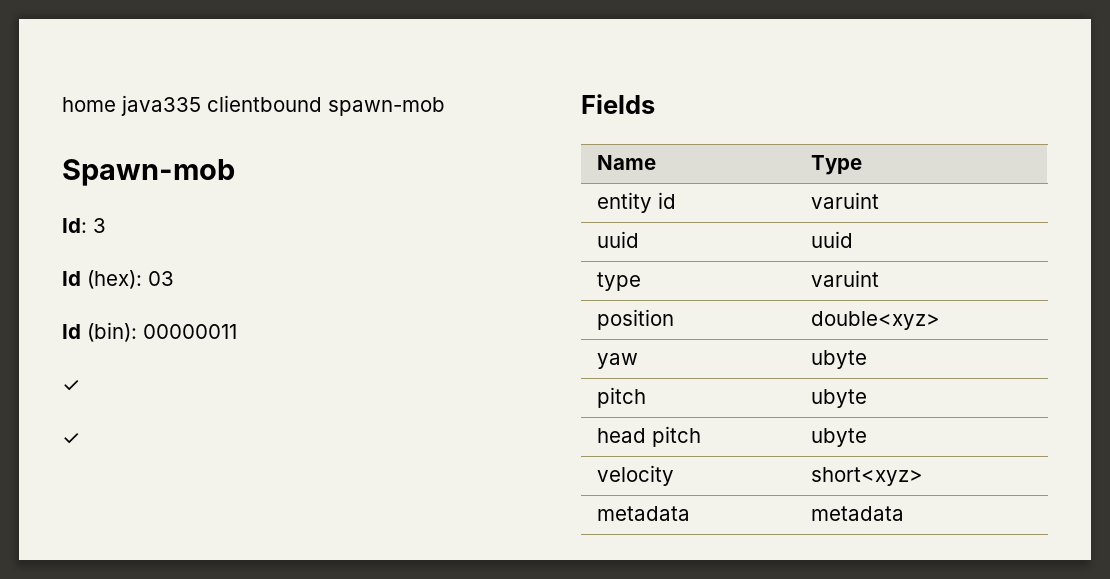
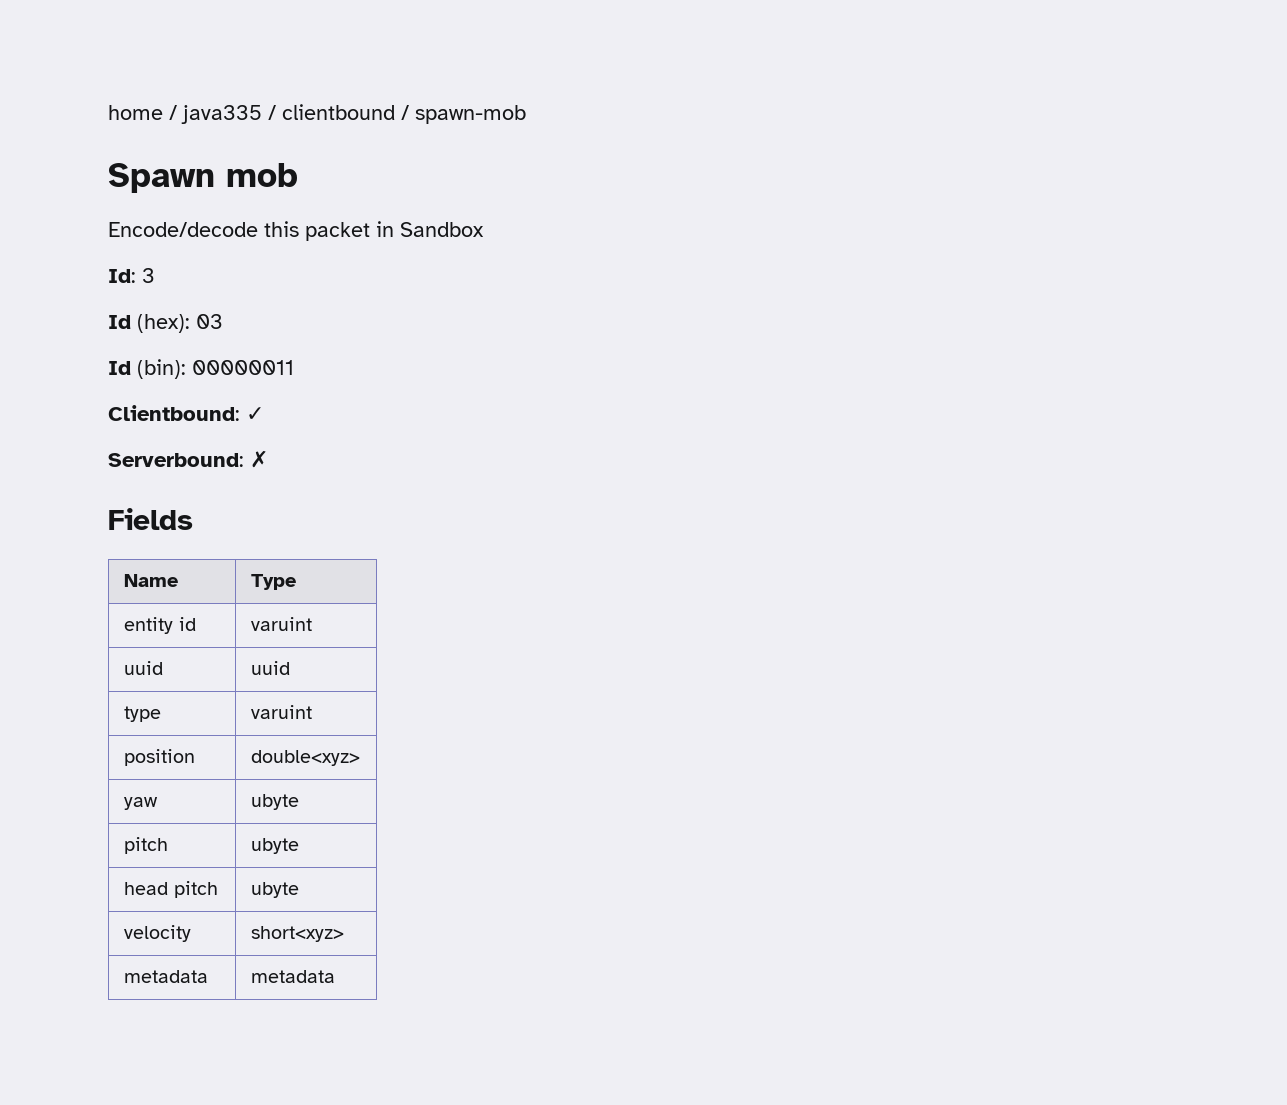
- home java335 clientbound spawn-mob
- Spawn-mob
+ home / java335 / clientbound / spawn-mob
+ Spawn mob
+ Encode/decode this packet in Sandbox
  Id (bin): 00000011
- ✓
- ✓
+ Clientbound: ✓
+ Serverbound: ✗

